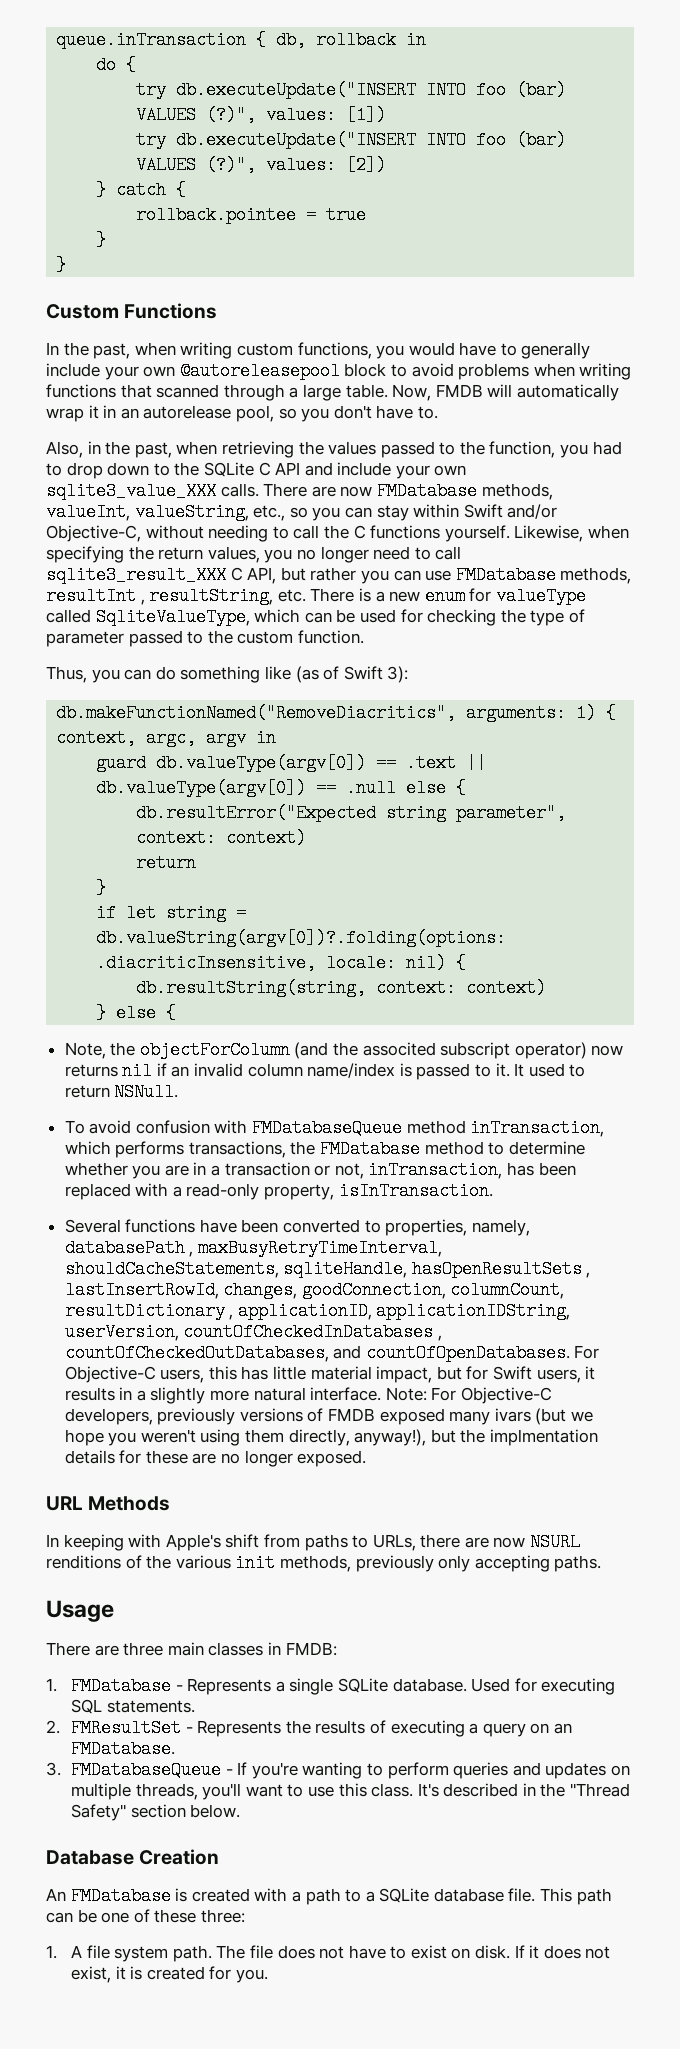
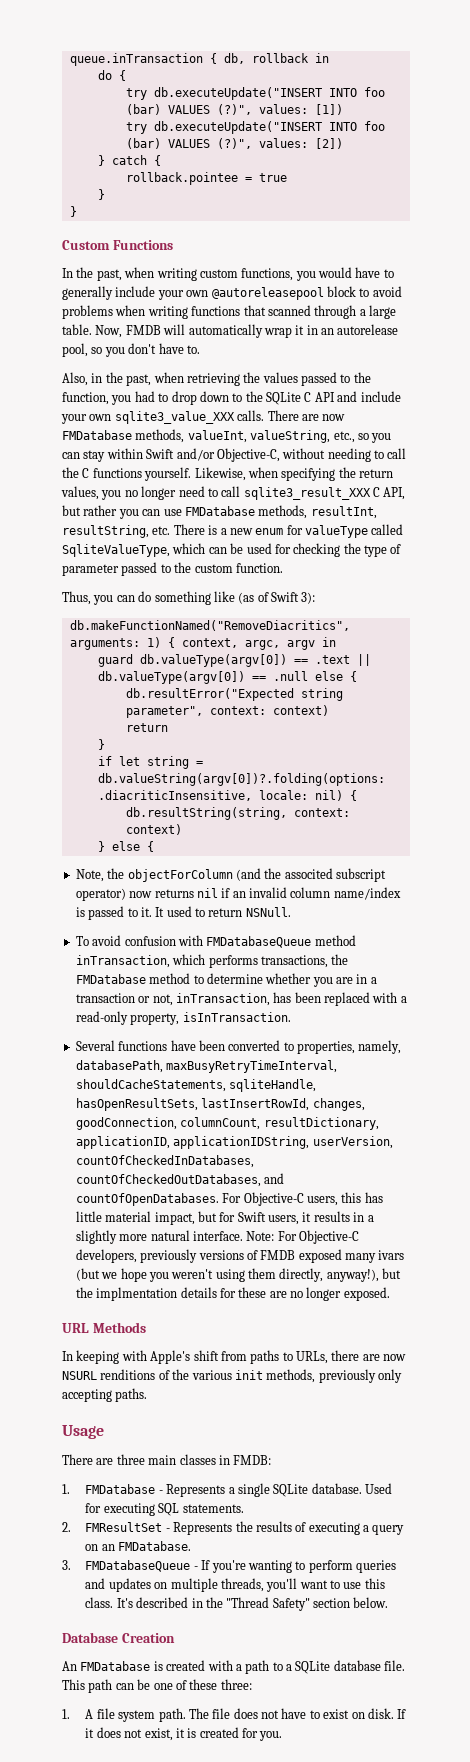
- Likewise, when specifying the return values, you no longer need to call sqlite3_result_XXX C API, but rather you can use FMDatabase methods, resultInt , resultString, etc. There is a new enum for valueType called SqliteValueType, which can be used for checking the type of parameter passed to the custom function.
+ Likewise, when specifying the return values, you no longer need to call sqlite3_result_XXX C API, but rather you can use FMDatabase methods, resultInt, resultString, etc. There is a new enum for valueType called SqliteValueType, which can be used for checking the type of parameter passed to the custom function.
- Several functions have been converted to properties, namely, databasePath , maxBusyRetryTimeInterval, shouldCacheStatements, sqliteHandle, hasOpenResultSets , lastInsertRowId, changes, goodConnection, columnCount, resultDictionary , applicationID, applicationIDString, userVersion, countOfCheckedInDatabases , countOfCheckedOutDatabases, and countOfOpenDatabases.
+ Several functions have been converted to properties, namely, databasePath, maxBusyRetryTimeInterval, shouldCacheStatements, sqliteHandle, hasOpenResultSets, lastInsertRowId, changes, goodConnection, columnCount, resultDictionary, applicationID, applicationIDString, userVersion, countOfCheckedInDatabases, countOfCheckedOutDatabases, and countOfOpenDatabases.

